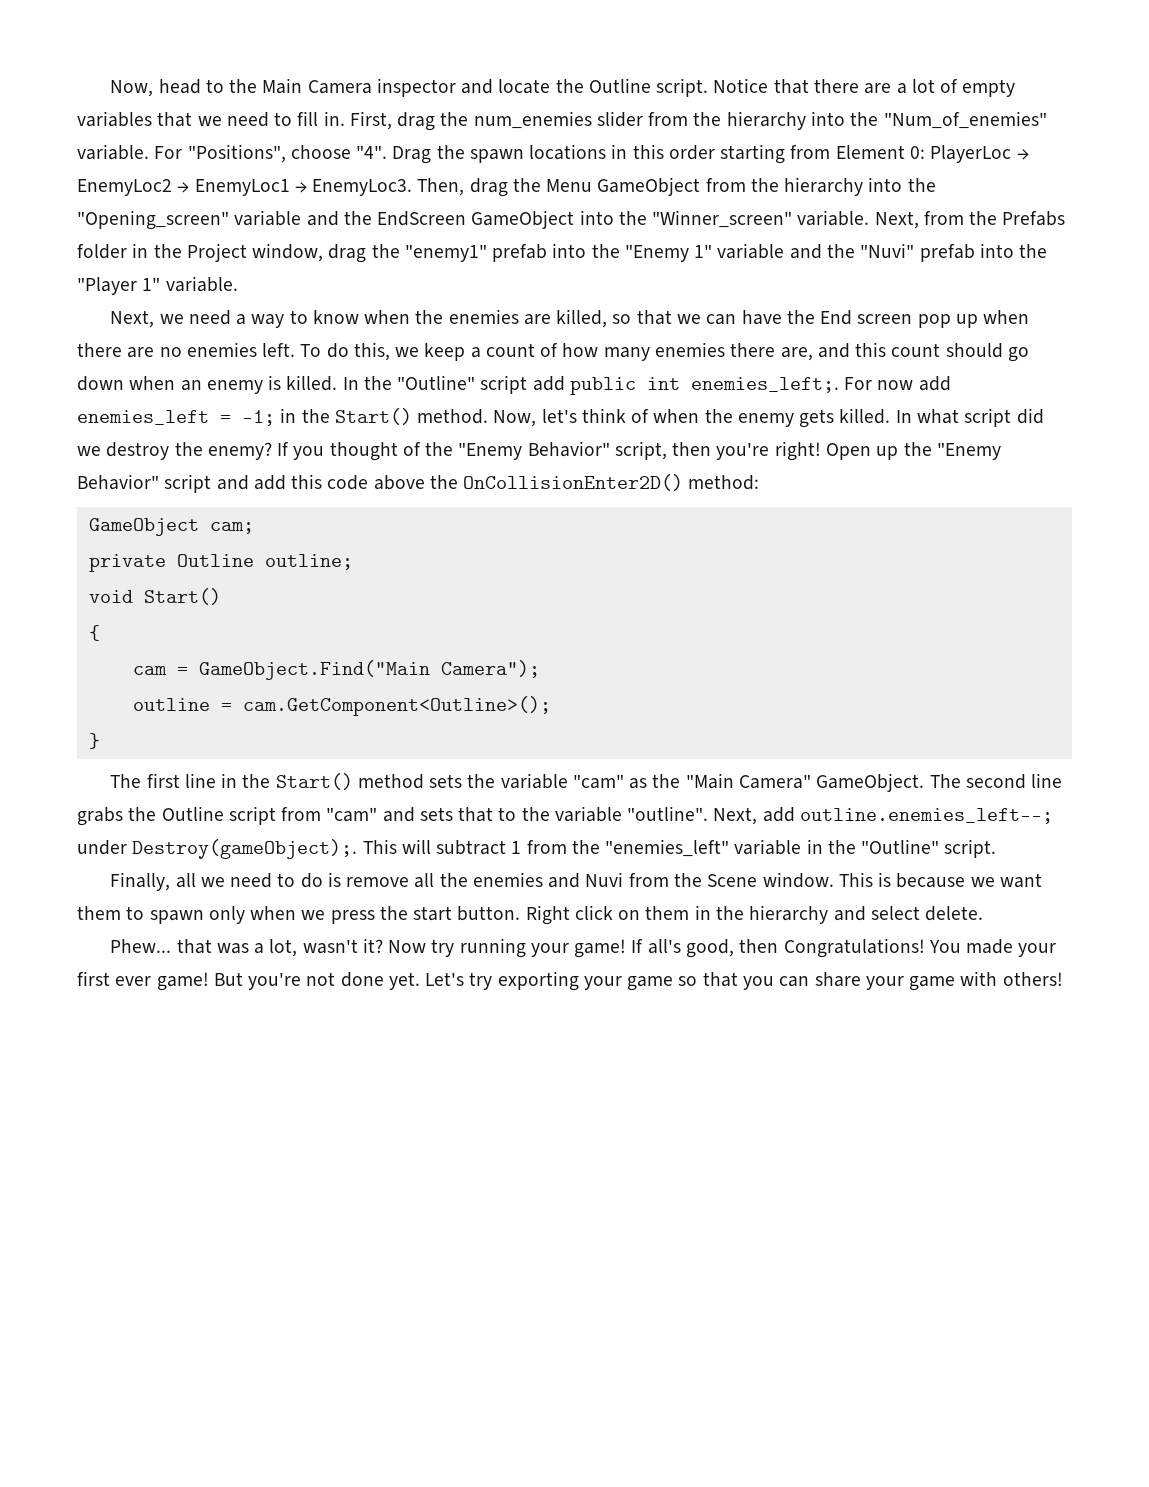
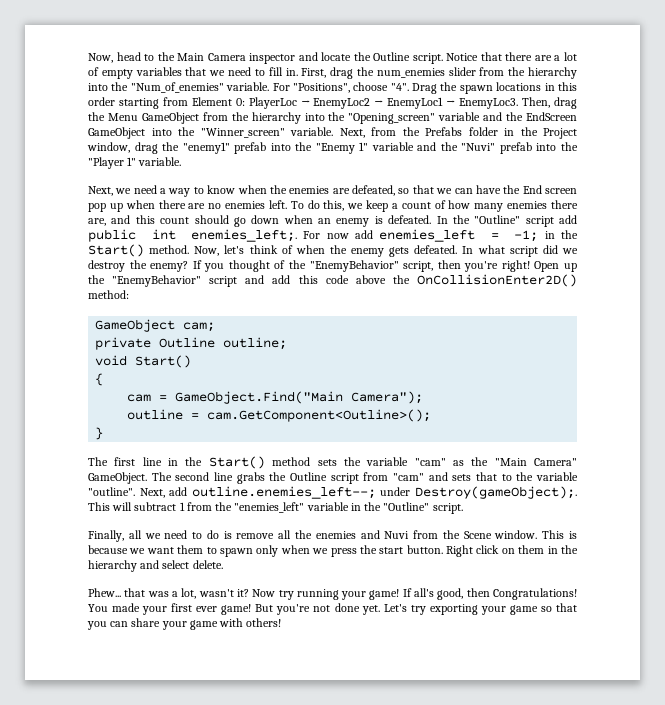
- Next, we need a way to know when the enemies are killed, so that we can have the End screen pop up when there are no enemies left.
+ Next, we need a way to know when the enemies are defeated, so that we can have the End screen pop up when there are no enemies left.
- To do this, we keep a count of how many enemies there are, and this count should go down when an enemy is killed.
+ To do this, we keep a count of how many enemies there are, and this count should go down when an enemy is defeated.
- Now, let's think of when the enemy gets killed.
+ Now, let's think of when the enemy gets defeated.
- If you thought of the "Enemy Behavior" script, then you're right!
+ If you thought of the "EnemyBehavior" script, then you're right!
- Open up the "Enemy Behavior" script and add this code above the OnCollisionEnter2D() method:
+ Open up the "EnemyBehavior" script and add this code above the OnCollisionEnter2D() method:

